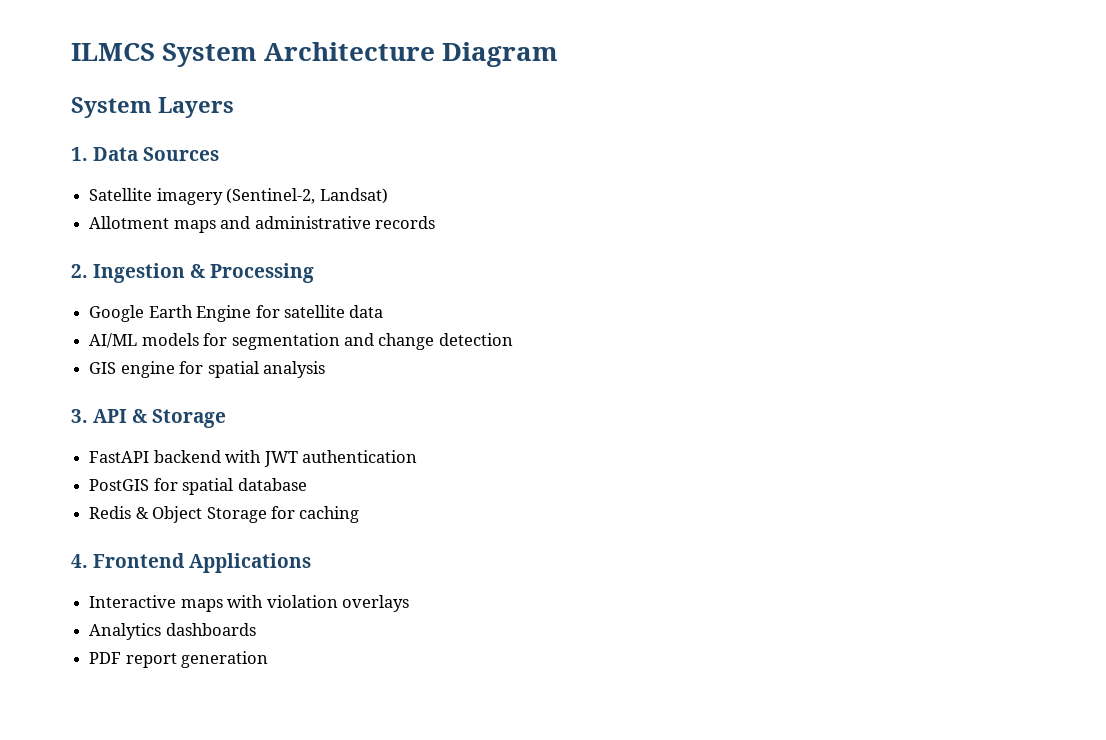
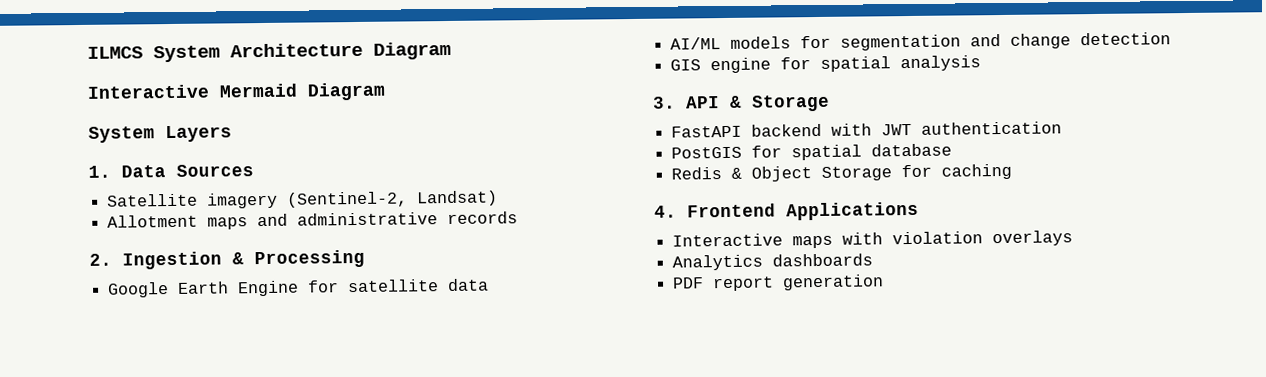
+ Interactive Mermaid Diagram

